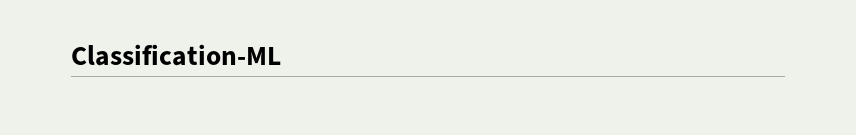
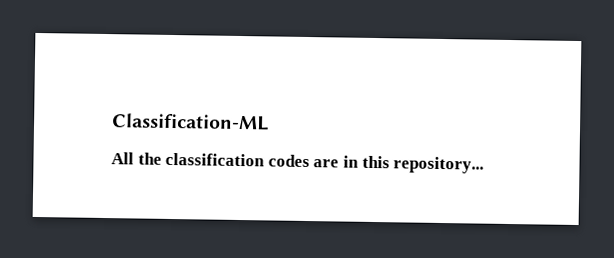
+ All the classification codes are in this repository...

